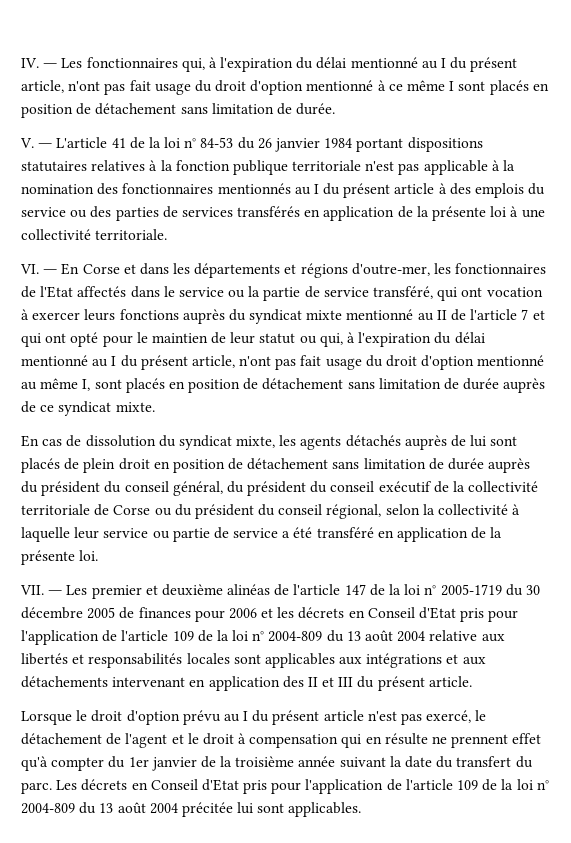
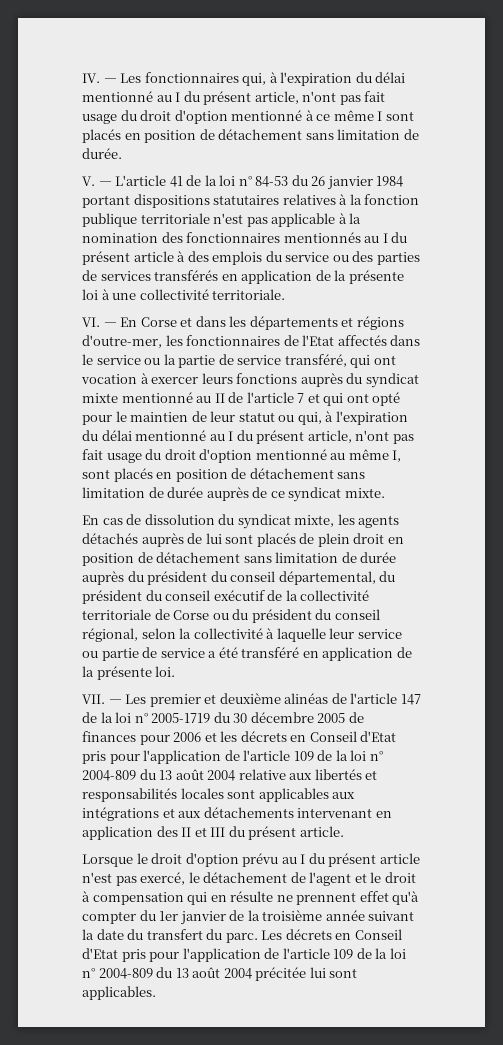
- En cas de dissolution du syndicat mixte, les agents détachés auprès de lui sont placés de plein droit en position de détachement sans limitation de durée auprès du président du conseil général, du président du conseil exécutif de la collectivité territoriale de Corse ou du président du conseil régional, selon la collectivité à laquelle leur service ou partie de service a été transféré en application de la présente loi.
+ En cas de dissolution du syndicat mixte, les agents détachés auprès de lui sont placés de plein droit en position de détachement sans limitation de durée auprès du président du conseil départemental, du président du conseil exécutif de la collectivité territoriale de Corse ou du président du conseil régional, selon la collectivité à laquelle leur service ou partie de service a été transféré en application de la présente loi.

